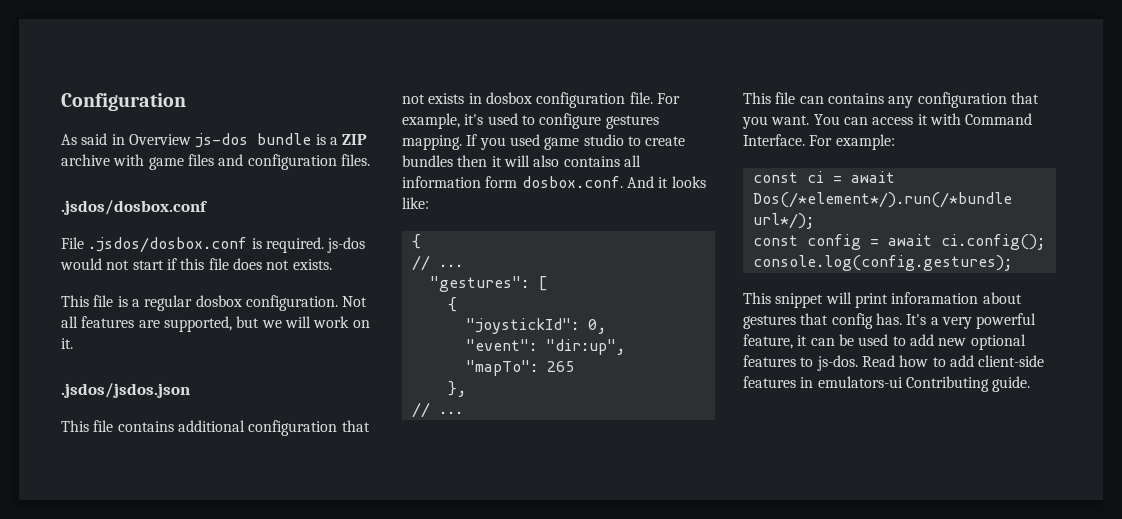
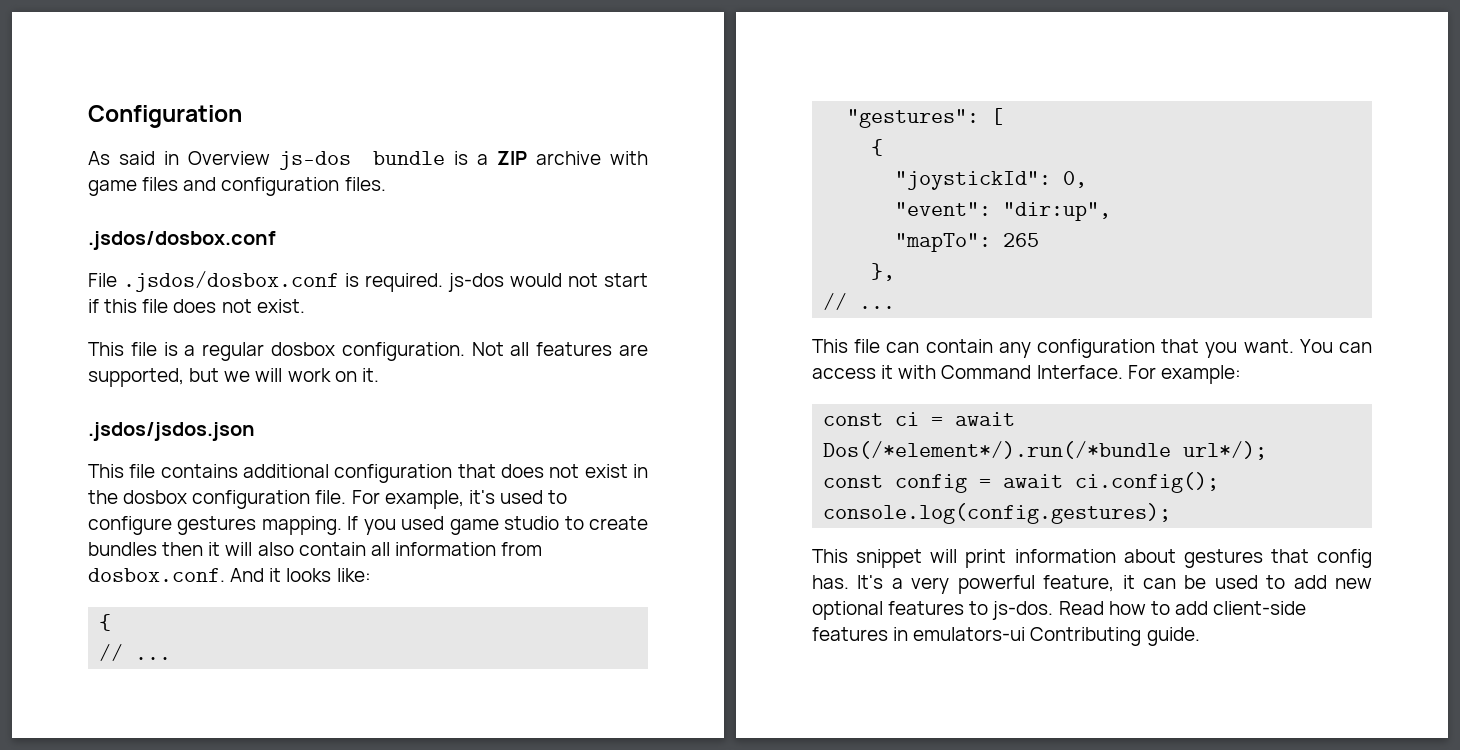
- File .jsdos/dosbox.conf is required. js-dos would not start if this file does not exists.
+ File .jsdos/dosbox.conf is required. js-dos would not start if this file does not exist.
- This file contains additional configuration that not exists in dosbox configuration file.
+ This file contains additional configuration that does not exist in the dosbox configuration file.
- If you used game studio to create bundles then it will also contains all information form dosbox.conf. And it looks like:
+ If you used game studio to create bundles then it will also contain all information from dosbox.conf. And it looks like:
- This file can contains any configuration that you want.
+ This file can contain any configuration that you want.
- This snippet will print inforamation about gestures that config has.
+ This snippet will print information about gestures that config has.

